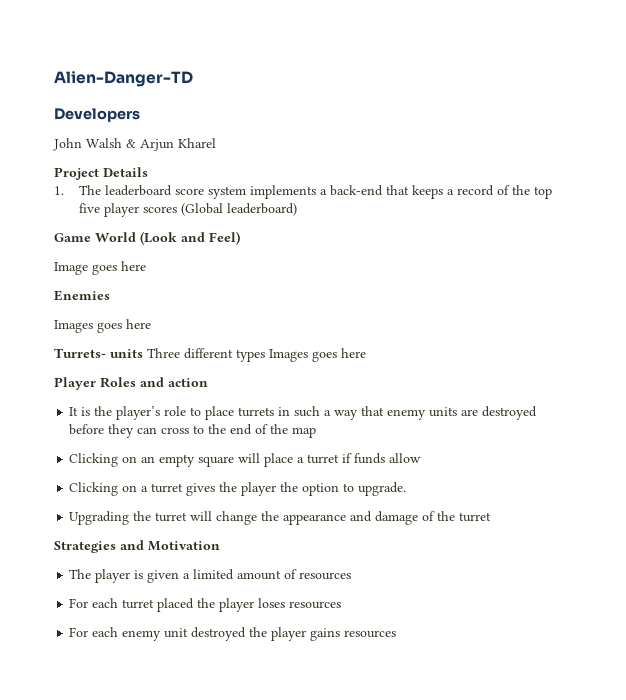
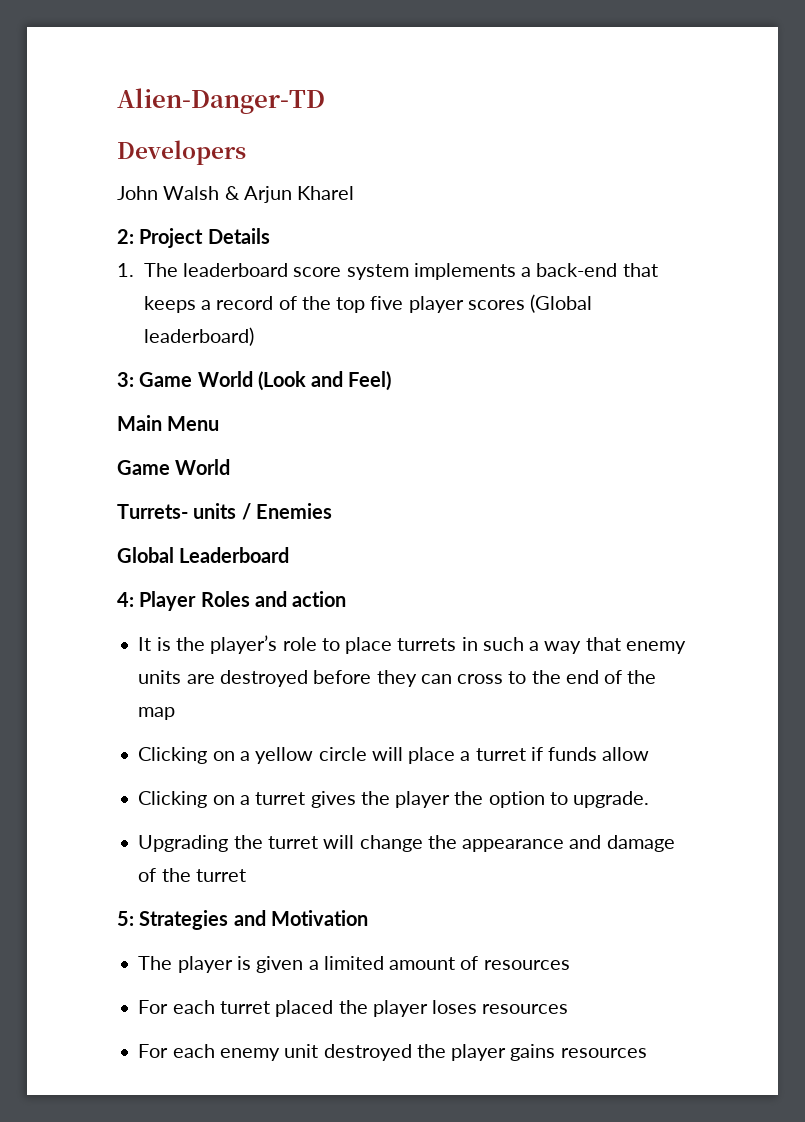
- Project Details
+ 2: Project Details
- Game World (Look and Feel)
+ 3: Game World (Look and Feel)
- Image goes here
- Enemies
- Images goes here
- Turrets- units Three different types Images goes here
- Player Roles and action
+ Main Menu
+ Game World
+ Turrets- units / Enemies
+ Global Leaderboard
+ 4: Player Roles and action
- Clicking on an empty square will place a turret if funds allow
+ Clicking on a yellow circle will place a turret if funds allow
- Strategies and Motivation
+ 5: Strategies and Motivation

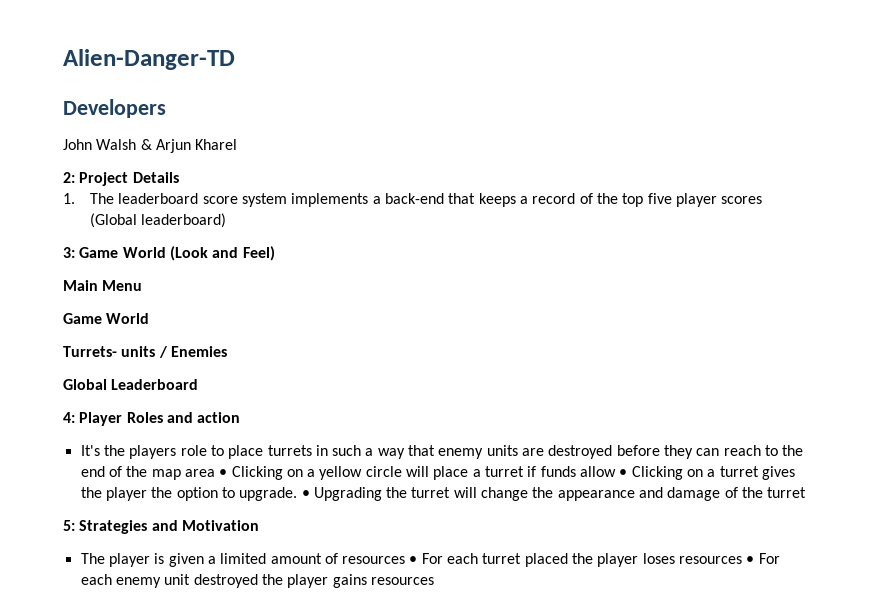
- It is the player’s role to place turrets in such a way that enemy units are destroyed before they can cross to the end of the map
- Clicking on a yellow circle will place a turret if funds allow
- Clicking on a turret gives the player the option to upgrade.
- Upgrading the turret will change the appearance and damage of the turret
+ It's the players role to place turrets in such a way that enemy units are destroyed before they can reach to the end of the map area • Clicking on a yellow circle will place a turret if funds allow • Clicking on a turret gives the player the option to upgrade. • Upgrading the turret will change the appearance and damage of the turret
- The player is given a limited amount of resources
- For each turret placed the player loses resources
- For each enemy unit destroyed the player gains resources
+ The player is given a limited amount of resources • For each turret placed the player loses resources • For each enemy unit destroyed the player gains resources

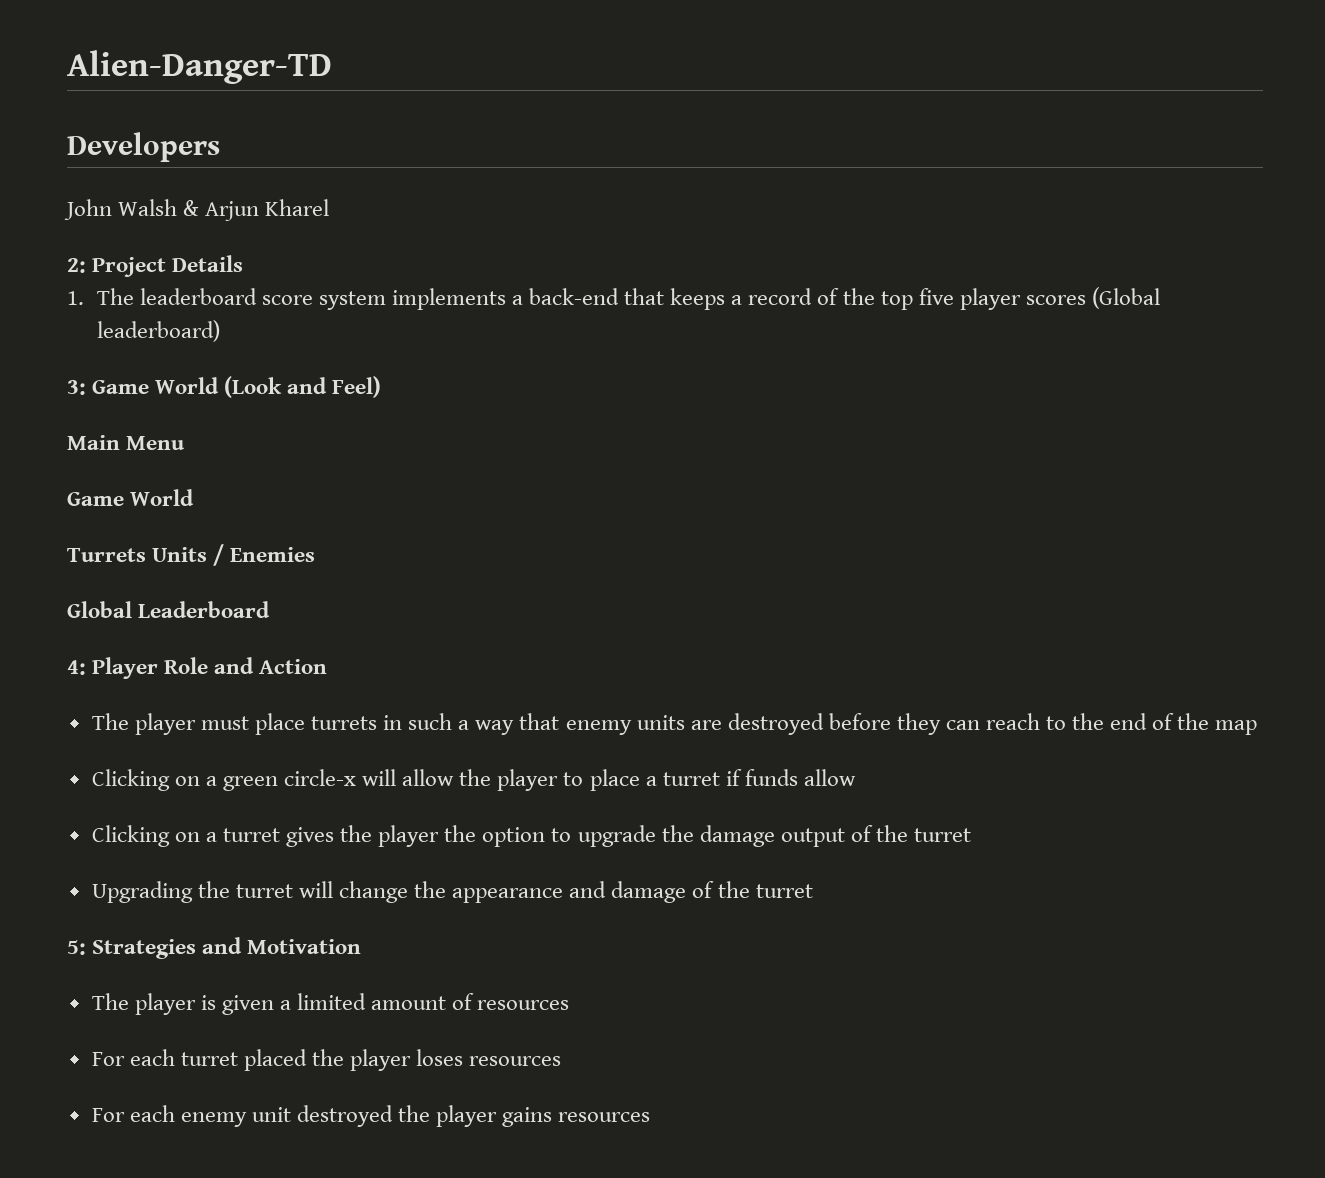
- Turrets- units / Enemies
+ Turrets Units / Enemies
- 4: Player Roles and action
- It's the players role to place turrets in such a way that enemy units are destroyed before they can reach to the end of the map area • Clicking on a yellow circle will place a turret if funds allow • Clicking on a turret gives the player the option to upgrade. • Upgrading the turret will change the appearance and damage of the turret
+ 4: Player Role and Action
+ The player must place turrets in such a way that enemy units are destroyed before they can reach to the end of the map
+ Clicking on a green circle-x will allow the player to place a turret if funds allow
+ Clicking on a turret gives the player the option to upgrade the damage output of the turret
+ Upgrading the turret will change the appearance and damage of the turret
- The player is given a limited amount of resources • For each turret placed the player loses resources • For each enemy unit destroyed the player gains resources
+ The player is given a limited amount of resources
+ For each turret placed the player loses resources
+ For each enemy unit destroyed the player gains resources

